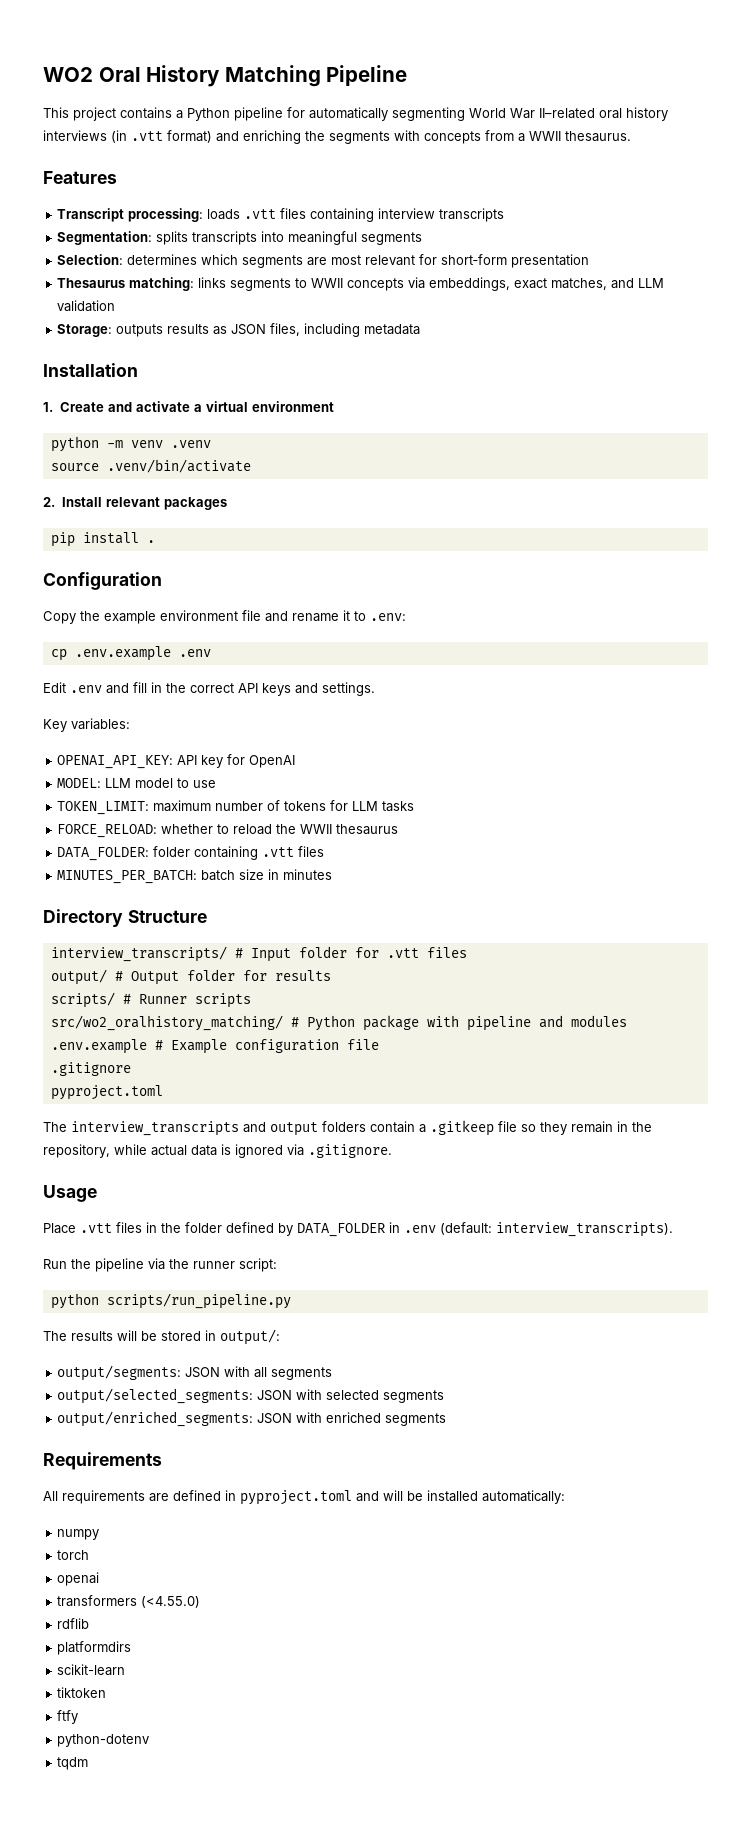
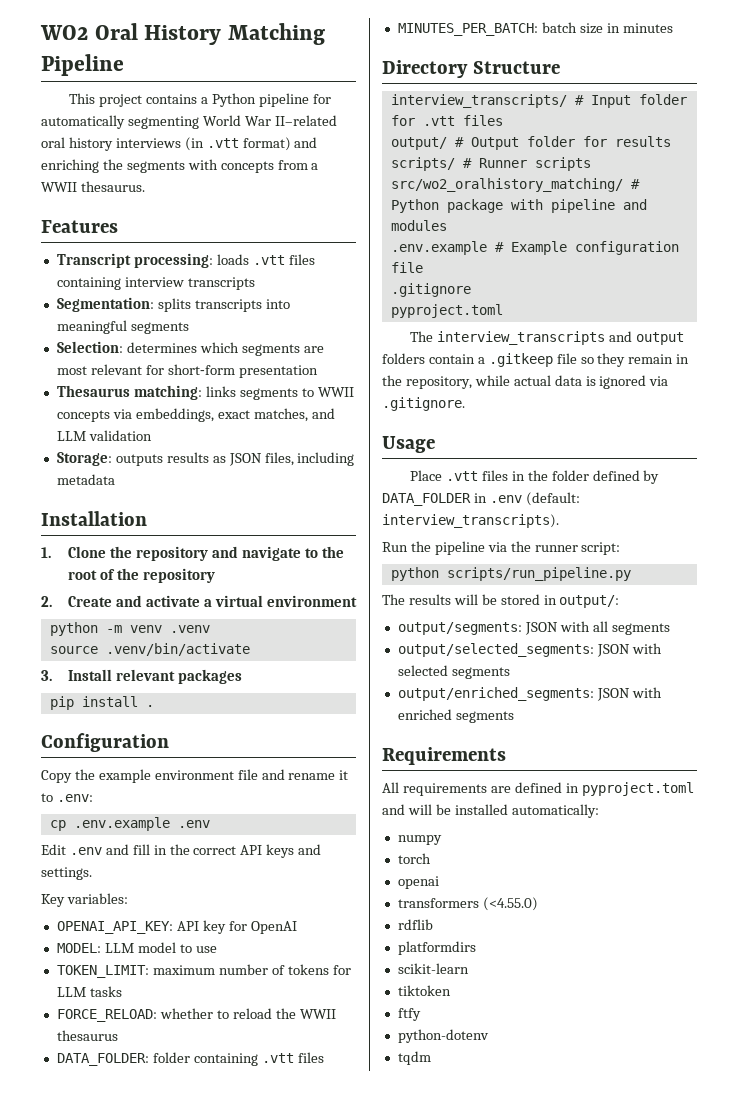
- 1. Create and activate a virtual environment
+ 1. Clone the repository and navigate to the root of the repository
+ 2. Create and activate a virtual environment
- 2. Install relevant packages
+ 3. Install relevant packages

